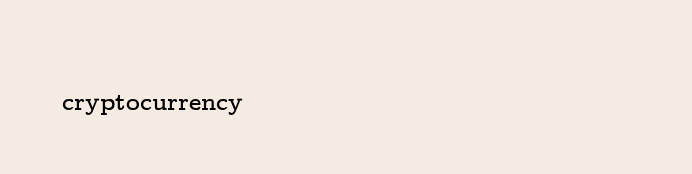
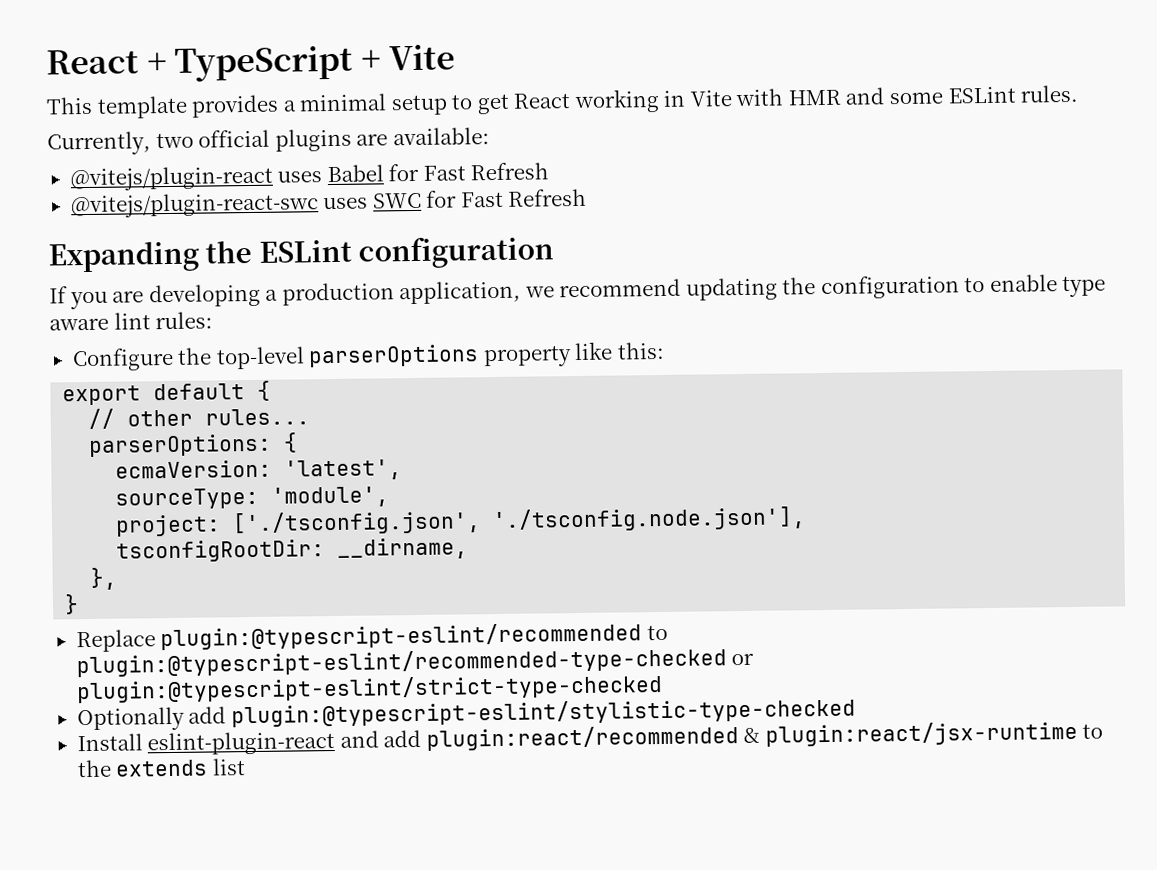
- cryptocurrency
+ React + TypeScript + Vite
+ This template provides a minimal setup to get React working in Vite with HMR and some ESLint rules.
+ Currently, two official plugins are available:
+ @vitejs/plugin-react uses Babel for Fast Refresh
+ @vitejs/plugin-react-swc uses SWC for Fast Refresh
+ Expanding the ESLint configuration
+ If you are developing a production application, we recommend updating the configuration to enable type aware lint rules:
+ Configure the top-level parserOptions property like this:
+ export default {
+ // other rules...
+ parserOptions: {
+ ecmaVersion: 'latest',
+ sourceType: 'module',
+ project: ['./tsconfig.json', './tsconfig.node.json'],
+ tsconfigRootDir: __dirname,
+ },
+ }
+ Replace plugin:@typescript-eslint/recommended to plugin:@typescript-eslint/recommended-type-checked or plugin:@typescript-eslint/strict-type-checked
+ Optionally add plugin:@typescript-eslint/stylistic-type-checked
+ Install eslint-plugin-react and add plugin:react/recommended & plugin:react/jsx-runtime to the extends list

